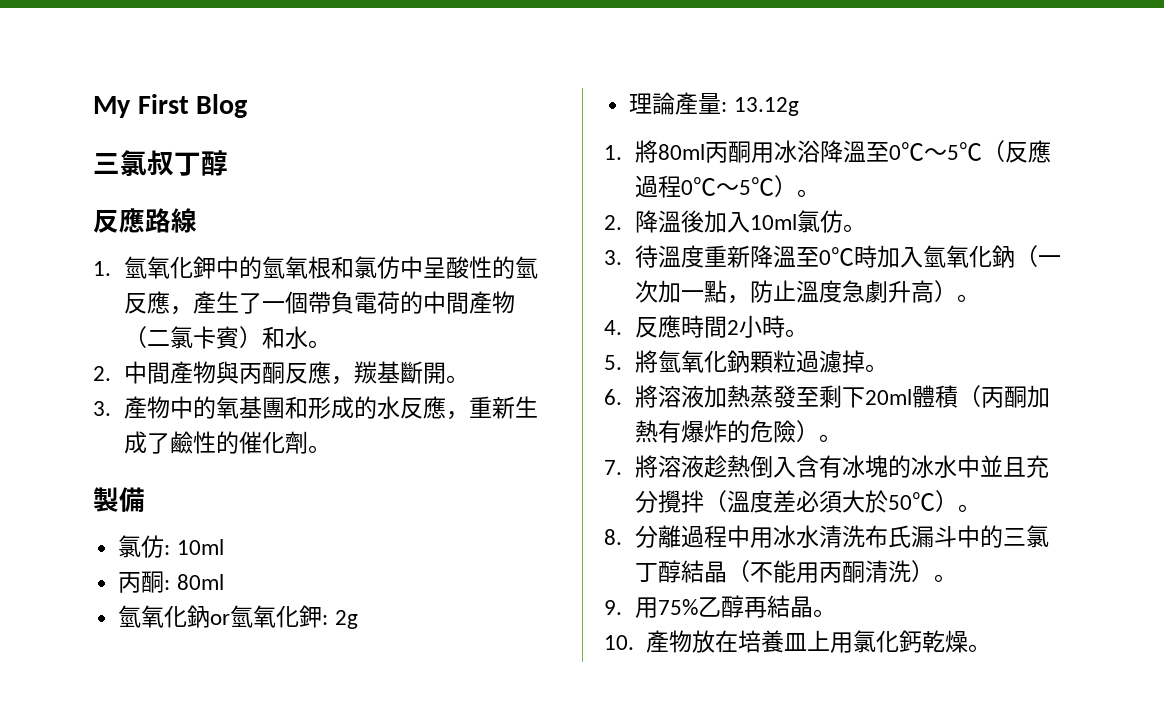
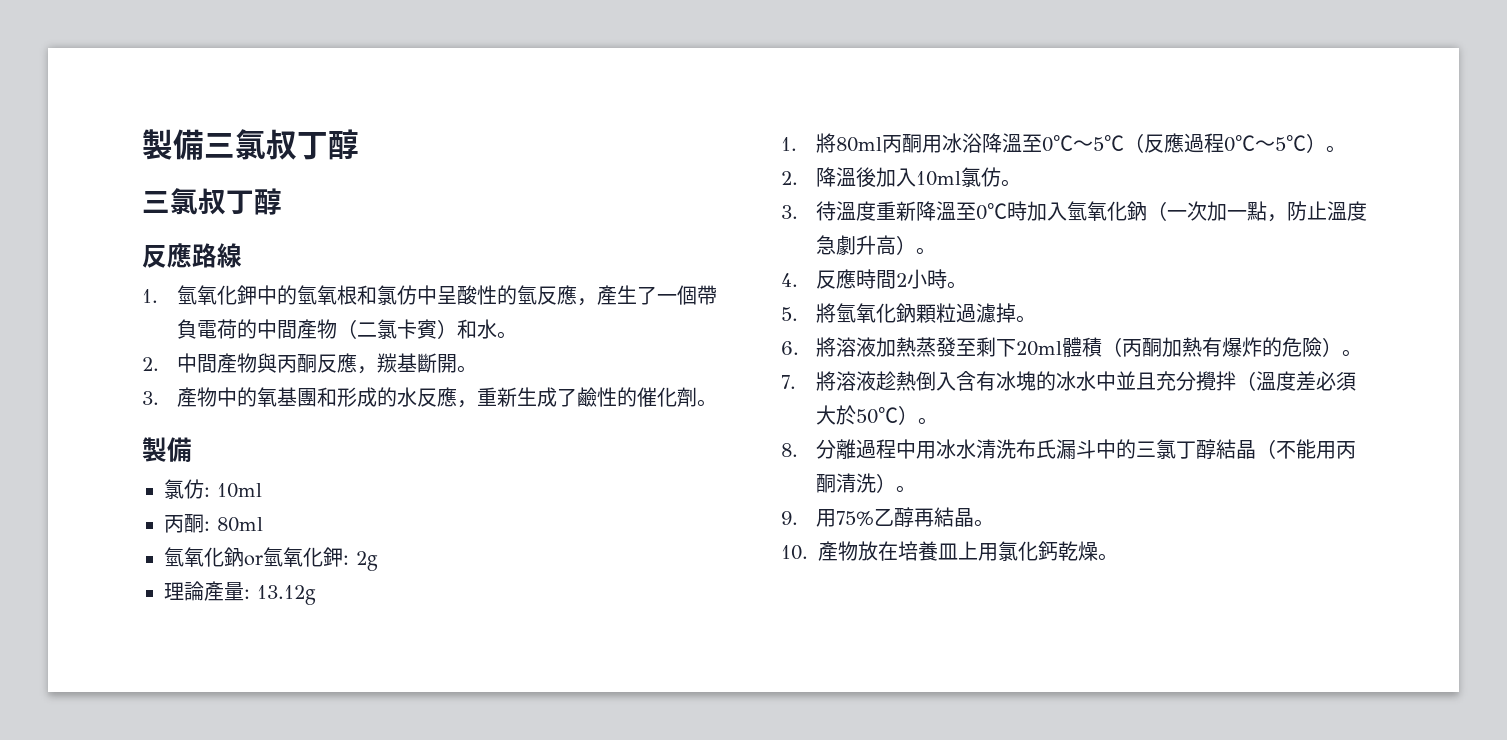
- My First Blog
+ 製備三氯叔丁醇

